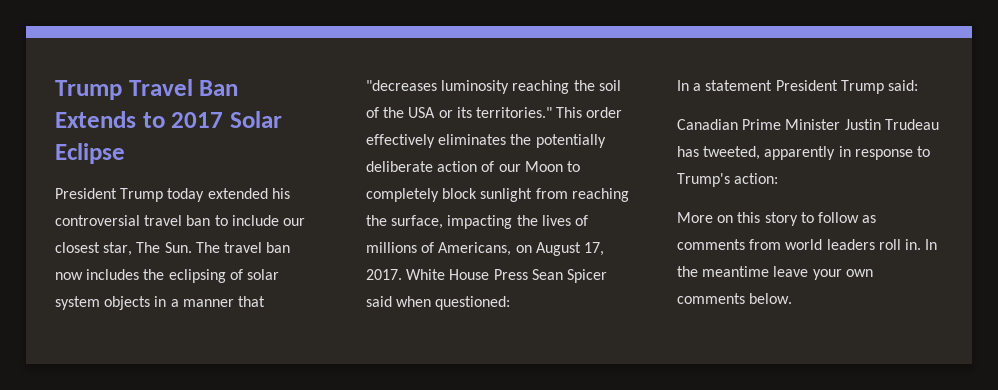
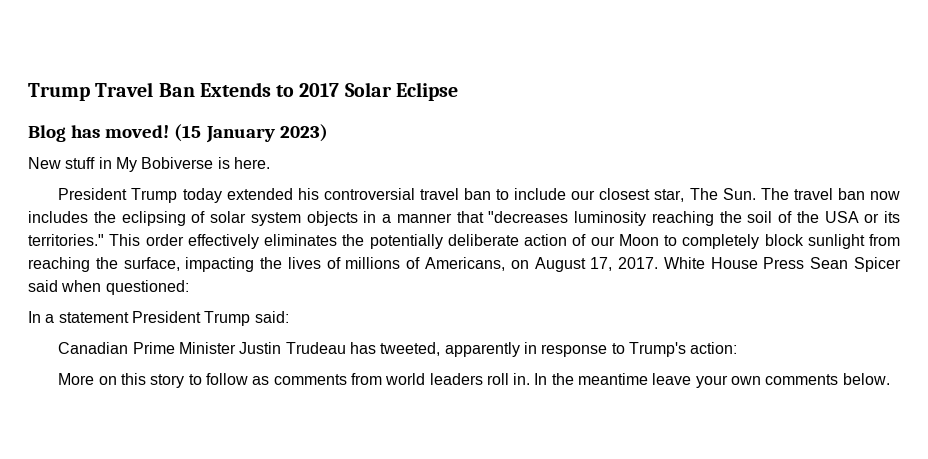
+ Blog has moved! (15 January 2023)
+ New stuff in My Bobiverse is here.

